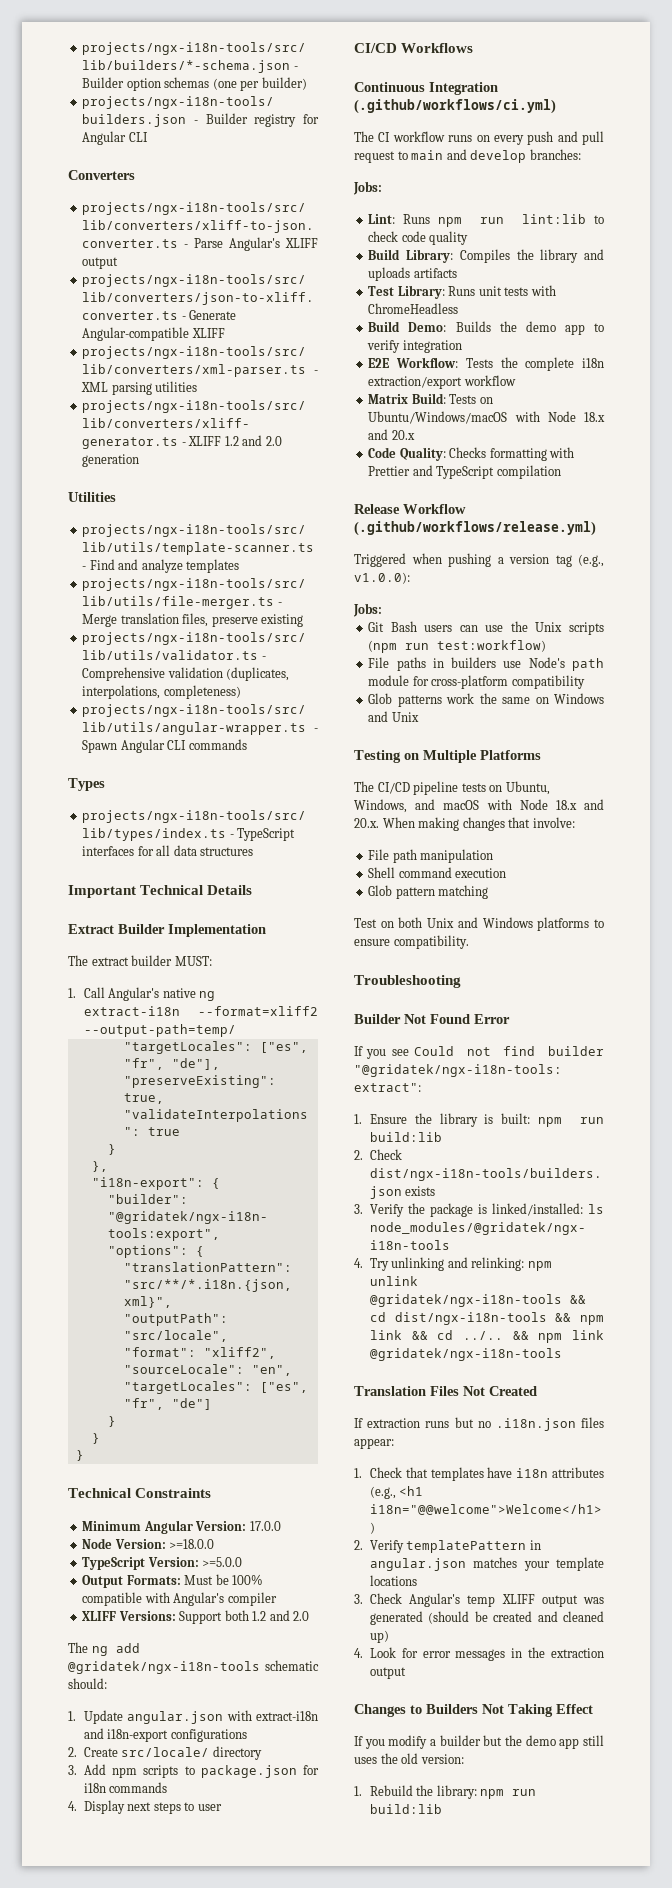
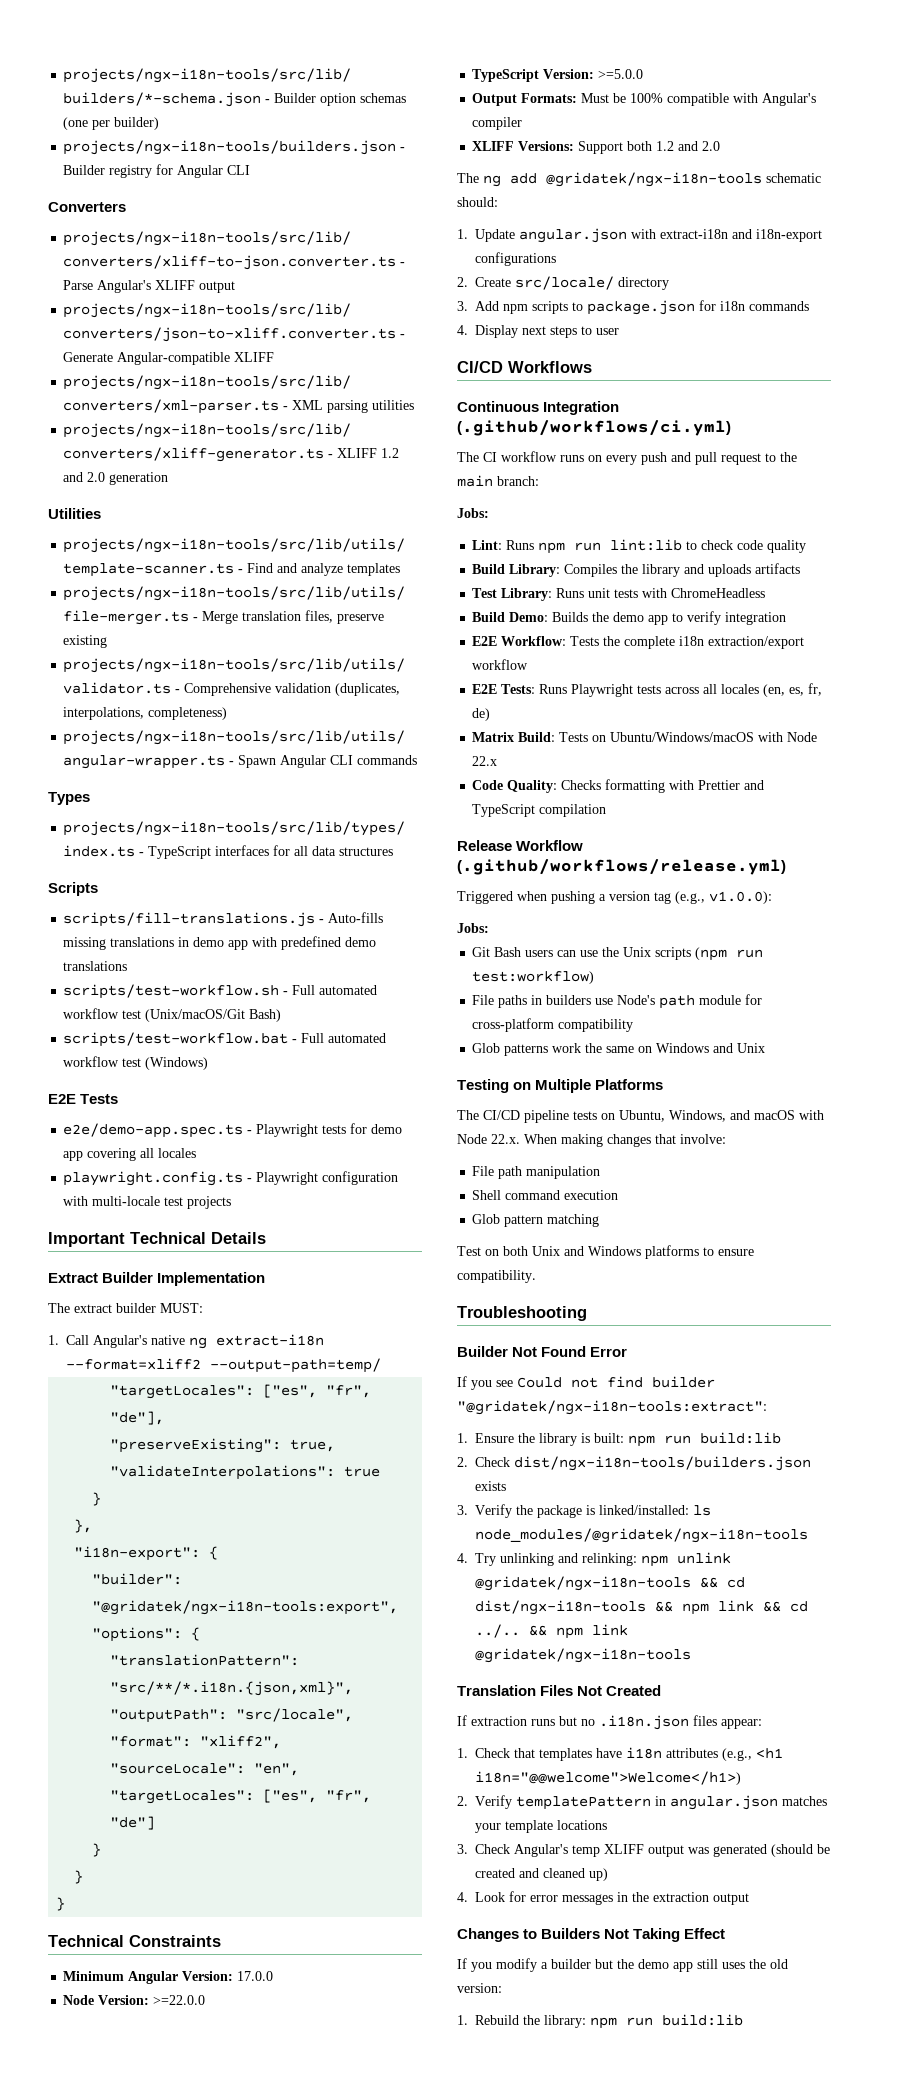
+ Scripts
+ scripts/fill-translations.js - Auto-fills missing translations in demo app with predefined demo translations
+ scripts/test-workflow.sh - Full automated workflow test (Unix/macOS/Git Bash)
+ scripts/test-workflow.bat - Full automated workflow test (Windows)
+ E2E Tests
+ e2e/demo-app.spec.ts - Playwright tests for demo app covering all locales
+ playwright.config.ts - Playwright configuration with multi-locale test projects
- Node Version: >=18.0.0
+ Node Version: >=22.0.0
- The CI workflow runs on every push and pull request to main and develop branches:
+ The CI workflow runs on every push and pull request to the main branch:
+ E2E Tests: Runs Playwright tests across all locales (en, es, fr, de)
- Matrix Build: Tests on Ubuntu/Windows/macOS with Node 18.x and 20.x
+ Matrix Build: Tests on Ubuntu/Windows/macOS with Node 22.x
- The CI/CD pipeline tests on Ubuntu, Windows, and macOS with Node 18.x and 20.x. When making changes that involve:
+ The CI/CD pipeline tests on Ubuntu, Windows, and macOS with Node 22.x. When making changes that involve:

